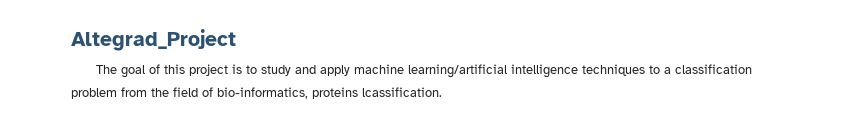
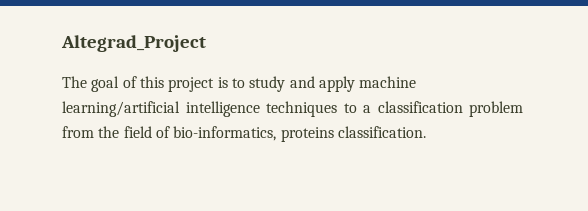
- The goal of this project is to study and apply machine learning/artificial intelligence techniques to a classification problem from the field of bio-informatics, proteins lcassification.
+ The goal of this project is to study and apply machine learning/artificial intelligence techniques to a classification problem from the field of bio-informatics, proteins classification.

